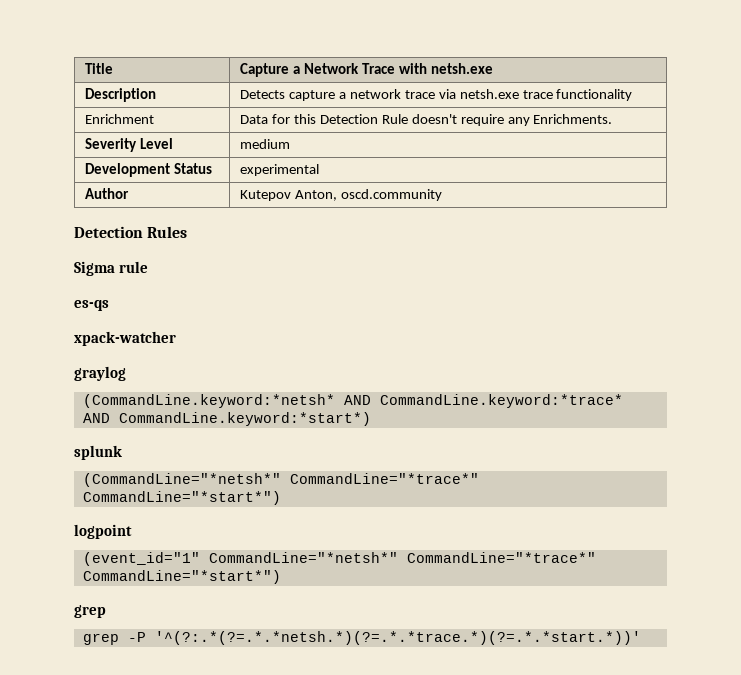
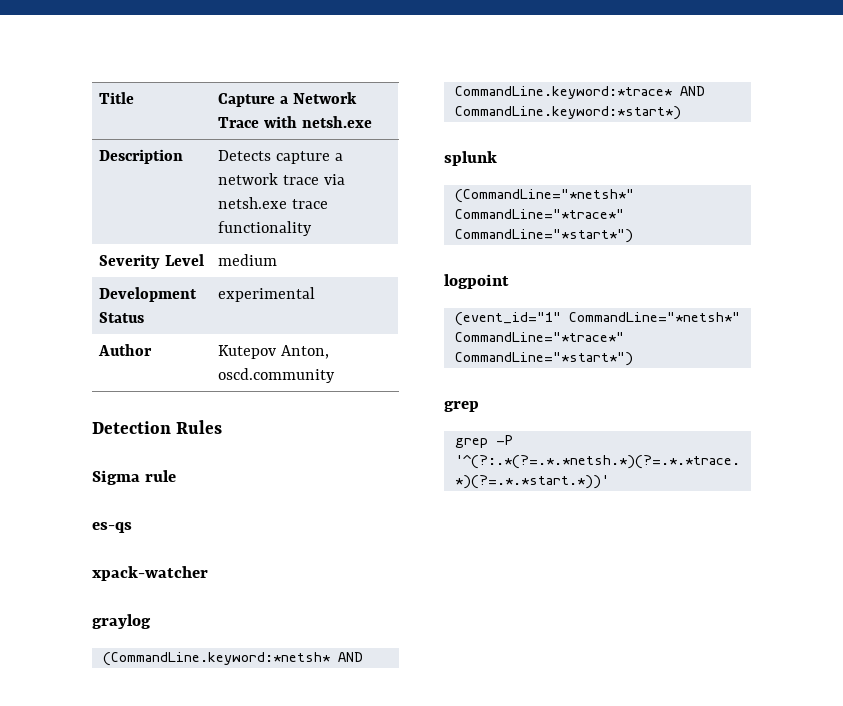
- Enrichment | Data for this Detection Rule doesn't require any Enrichments.

